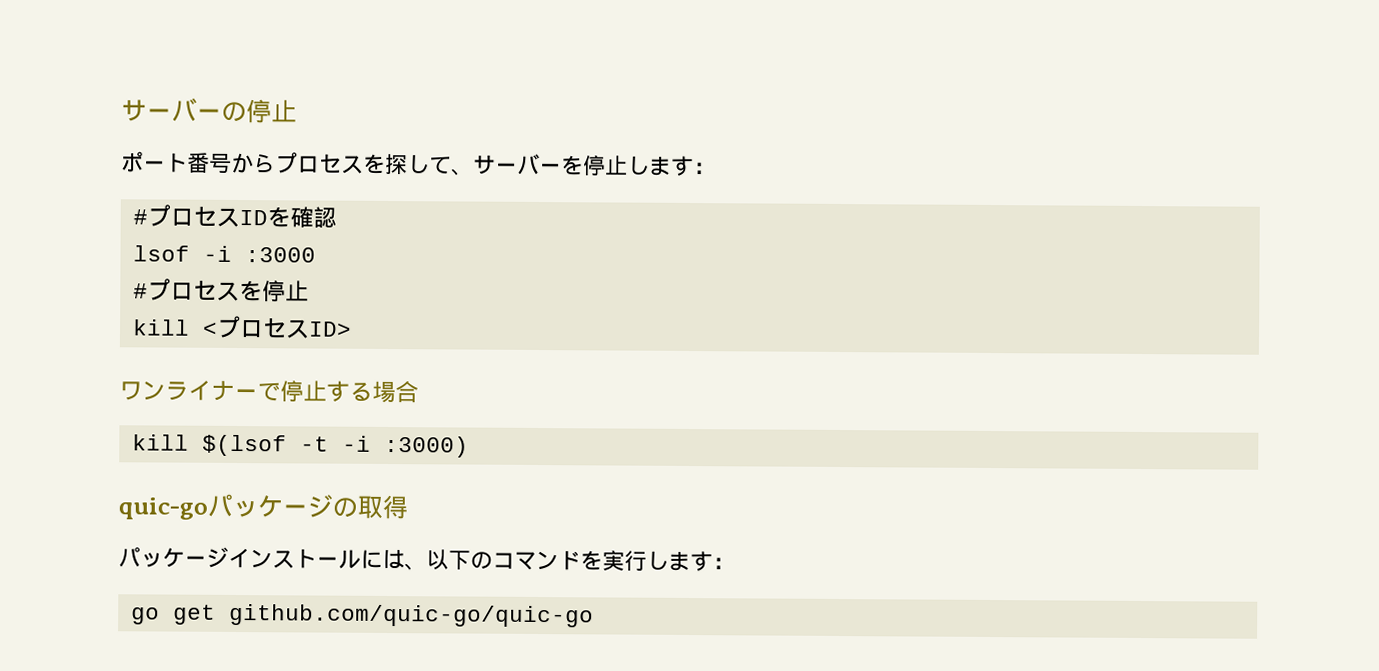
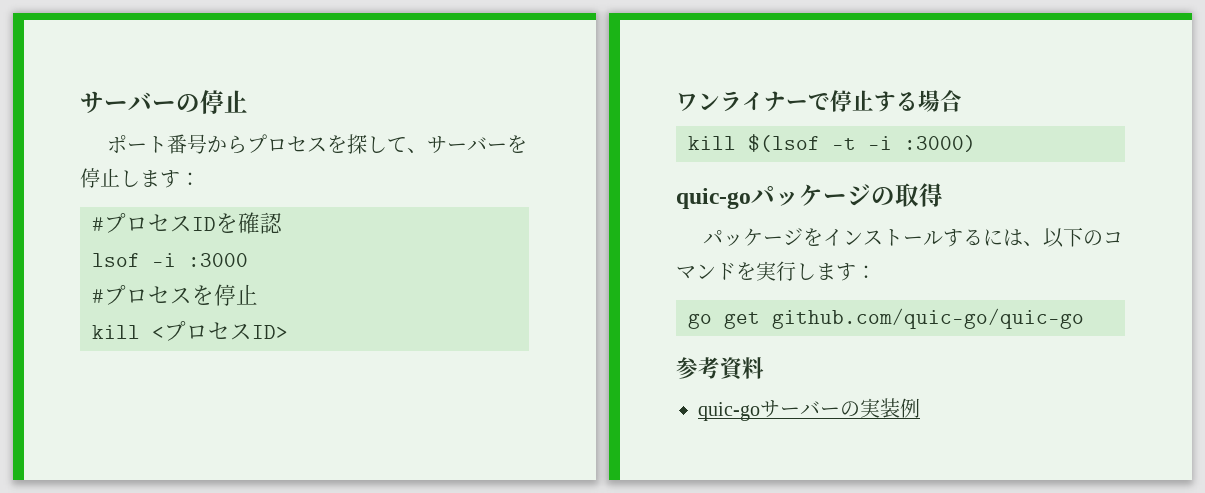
- パッケージインストールには、以下のコマンドを実行します：
+ パッケージをインストールするには、以下のコマンドを実行します：
+ 参考資料
+ quic-goサーバーの実装例

